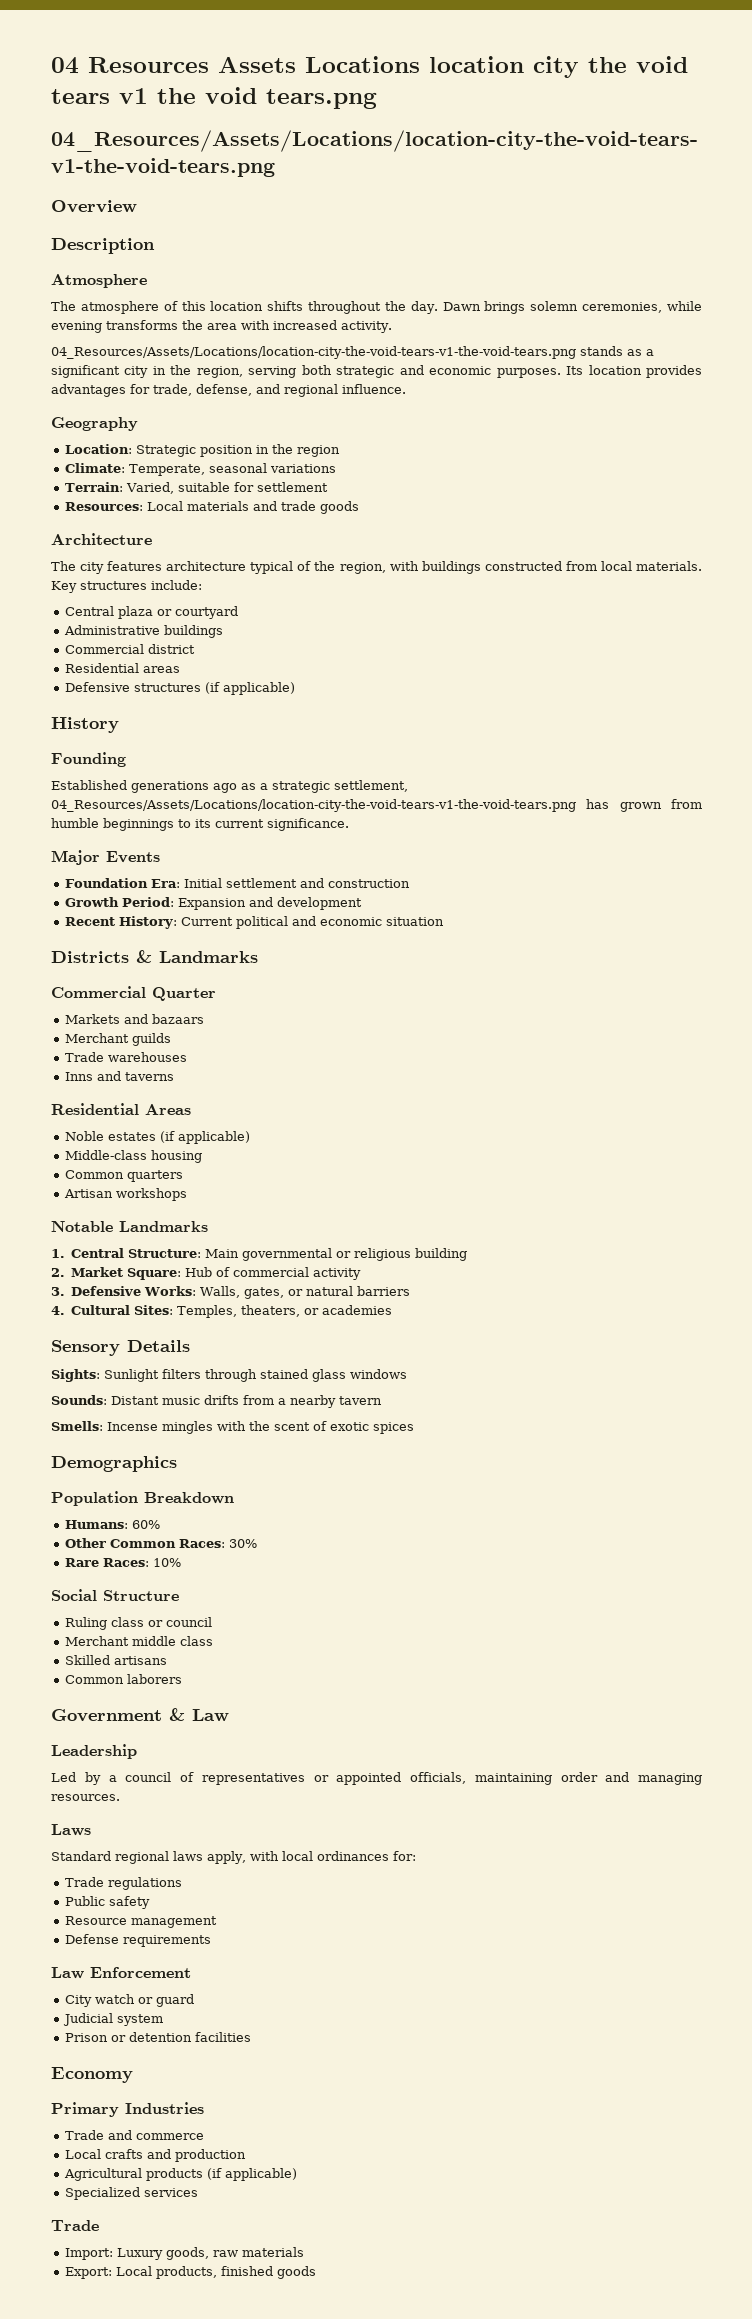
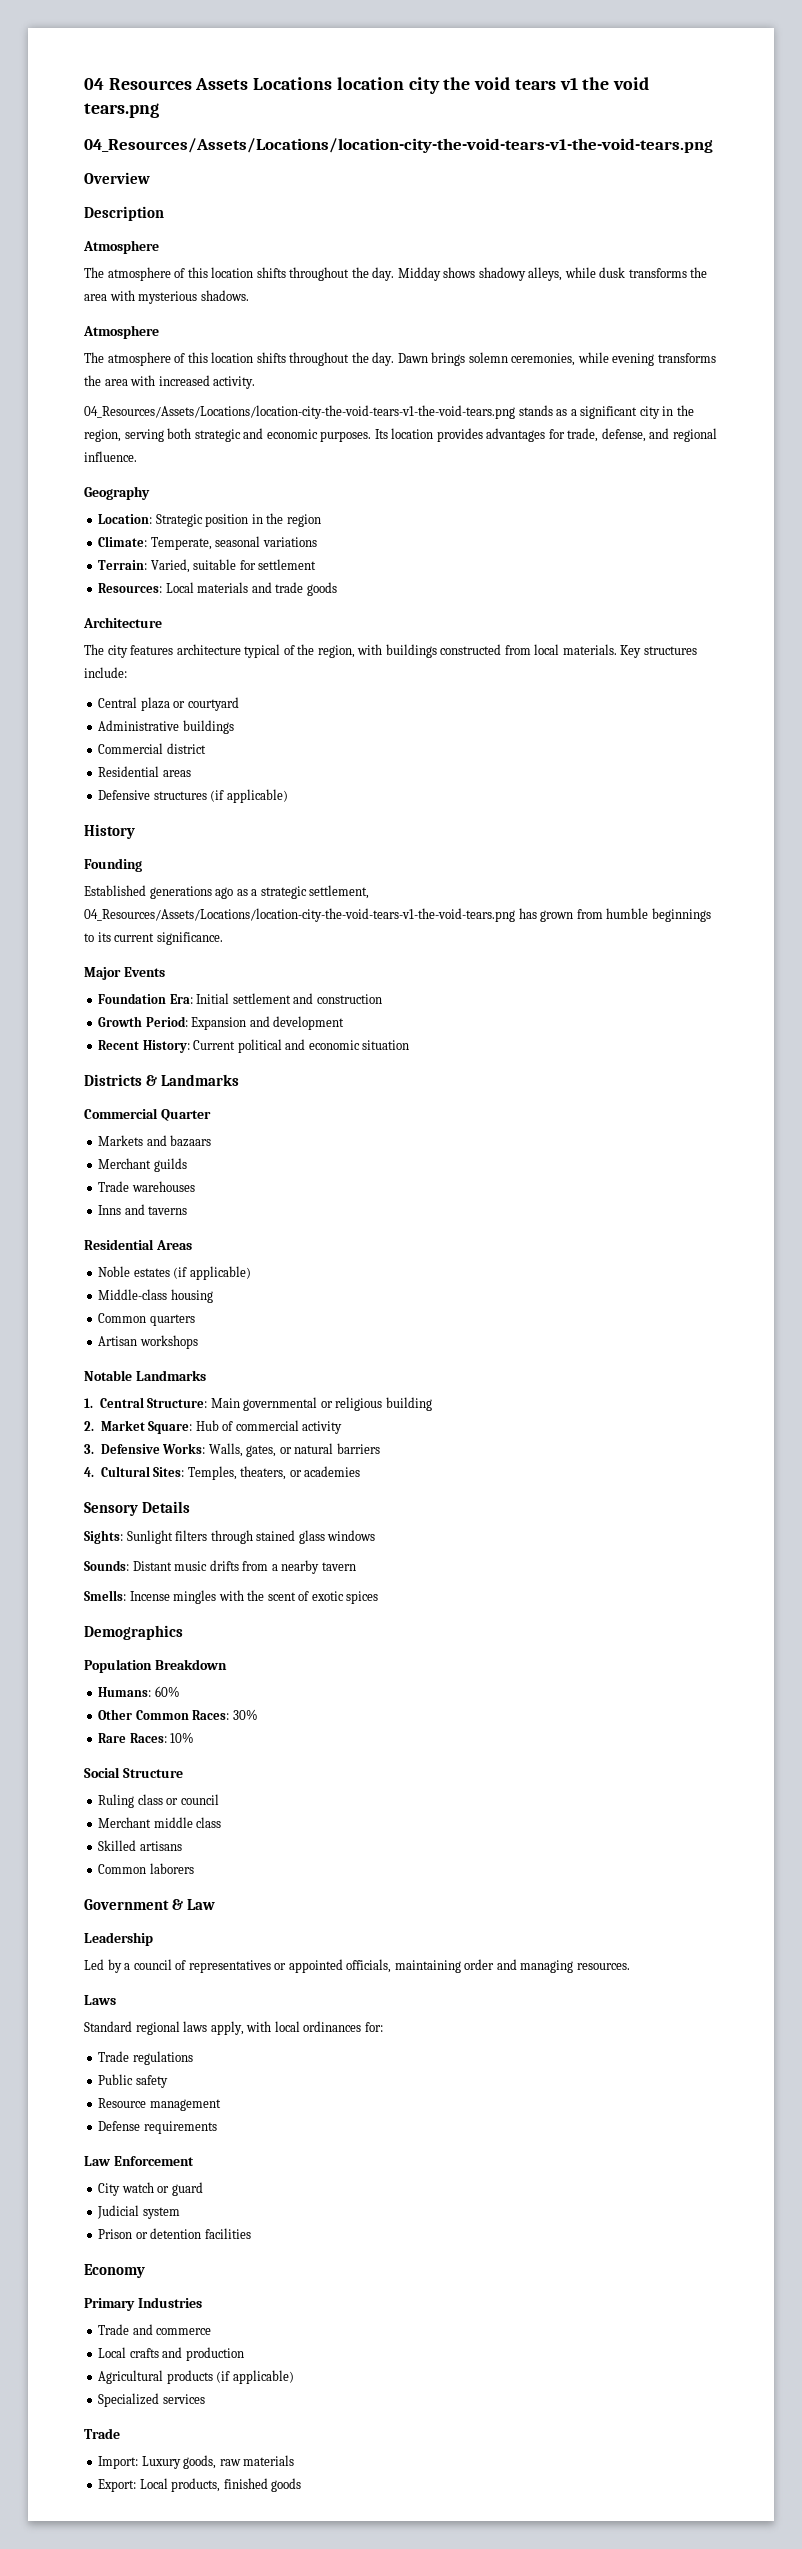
+ The atmosphere of this location shifts throughout the day. Midday shows shadowy alleys, while dusk transforms the area with mysterious shadows.
+ Atmosphere

